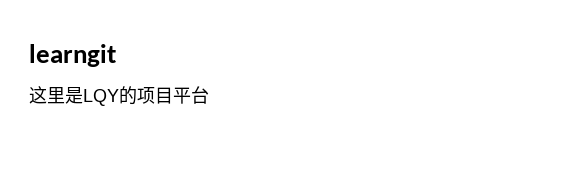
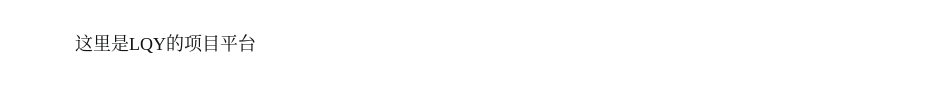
- learngit

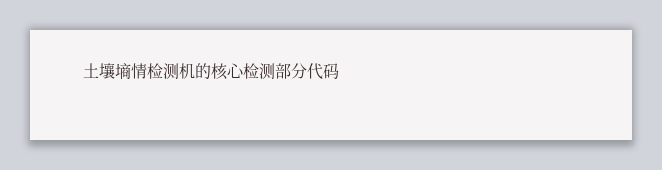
- 这里是LQY的项目平台
+ 土壤墒情检测机的核心检测部分代码

